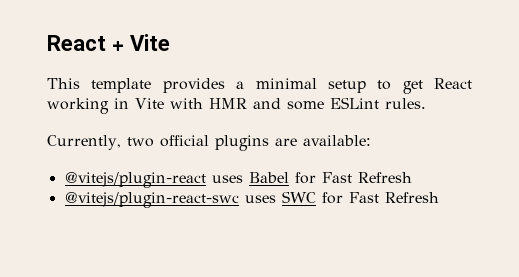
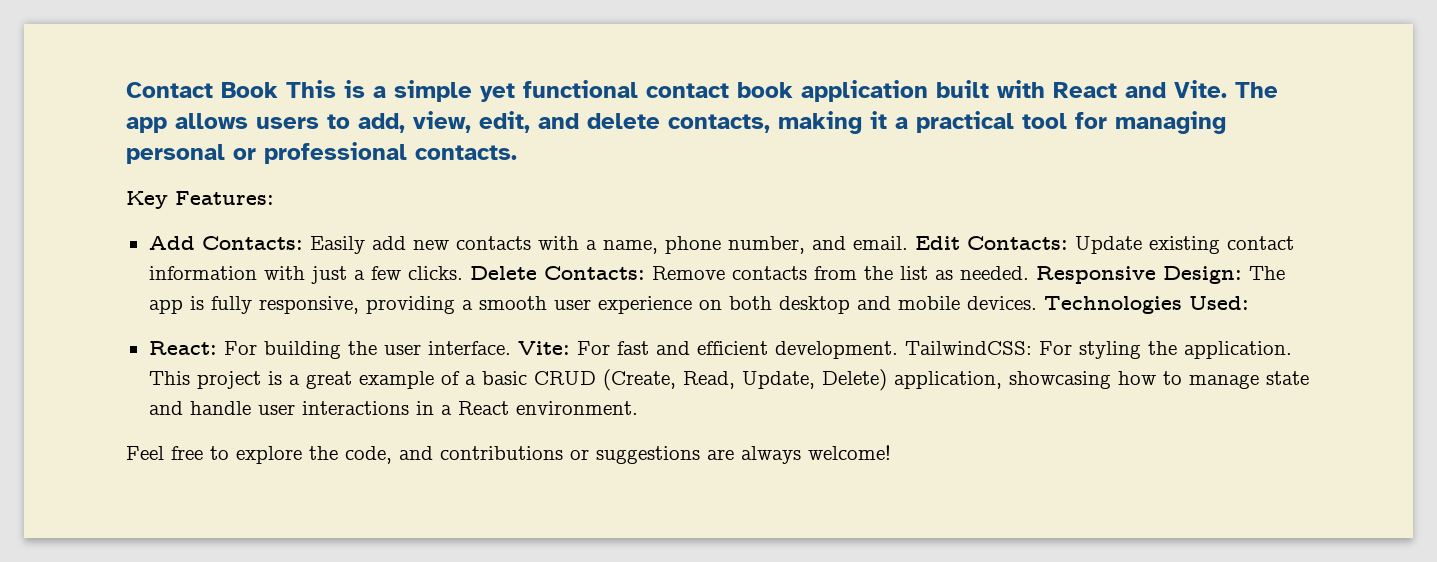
- React + Vite
- This template provides a minimal setup to get React working in Vite with HMR and some ESLint rules.
- Currently, two official plugins are available:
- @vitejs/plugin-react uses Babel for Fast Refresh
- @vitejs/plugin-react-swc uses SWC for Fast Refresh
+ Contact Book This is a simple yet functional contact book application built with React and Vite. The app allows users to add, view, edit, and delete contacts, making it a practical tool for managing personal or professional contacts.
+ Key Features:
+ Add Contacts: Easily add new contacts with a name, phone number, and email. Edit Contacts: Update existing contact information with just a few clicks. Delete Contacts: Remove contacts from the list as needed. Responsive Design: The app is fully responsive, providing a smooth user experience on both desktop and mobile devices. Technologies Used:
+ React: For building the user interface. Vite: For fast and efficient development. TailwindCSS: For styling the application. This project is a great example of a basic CRUD (Create, Read, Update, Delete) application, showcasing how to manage state and handle user interactions in a React environment.
+ Feel free to explore the code, and contributions or suggestions are always welcome!

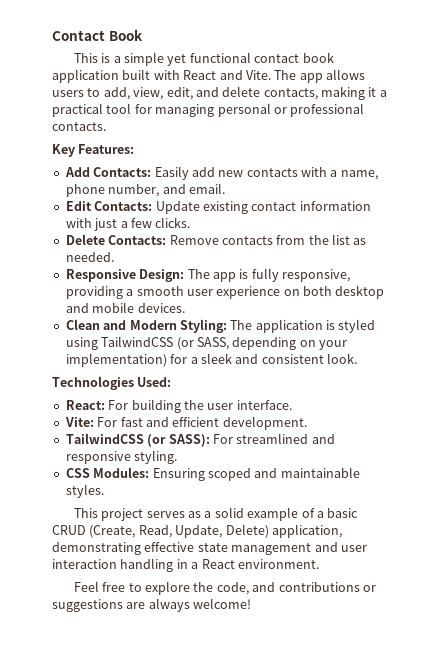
- Contact Book This is a simple yet functional contact book application built with React and Vite.
+ Contact Book
+ This is a simple yet functional contact book application built with React and Vite.
- Add Contacts: Easily add new contacts with a name, phone number, and email. Edit Contacts: Update existing contact information with just a few clicks. Delete Contacts: Remove contacts from the list as needed. Responsive Design: The app is fully responsive, providing a smooth user experience on both desktop and mobile devices. Technologies Used:
+ Add Contacts: Easily add new contacts with a name, phone number, and email.
+ Edit Contacts: Update existing contact information with just a few clicks.
+ Delete Contacts: Remove contacts from the list as needed.
+ Responsive Design: The app is fully responsive, providing a smooth user experience on both desktop and mobile devices.
+ Clean and Modern Styling: The application is styled using TailwindCSS (or SASS, depending on your implementation) for a sleek and consistent look.
+ Technologies Used:
- React: For building the user interface. Vite: For fast and efficient development. TailwindCSS: For styling the application. This project is a great example of a basic CRUD (Create, Read, Update, Delete) application, showcasing how to manage state and handle user interactions in a React environment.
+ React: For building the user interface.
+ Vite: For fast and efficient development.
+ TailwindCSS (or SASS): For streamlined and responsive styling.
+ CSS Modules: Ensuring scoped and maintainable styles.
+ This project serves as a solid example of a basic CRUD (Create, Read, Update, Delete) application, demonstrating effective state management and user interaction handling in a React environment.

